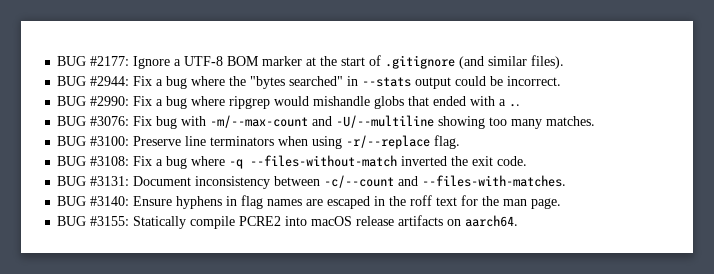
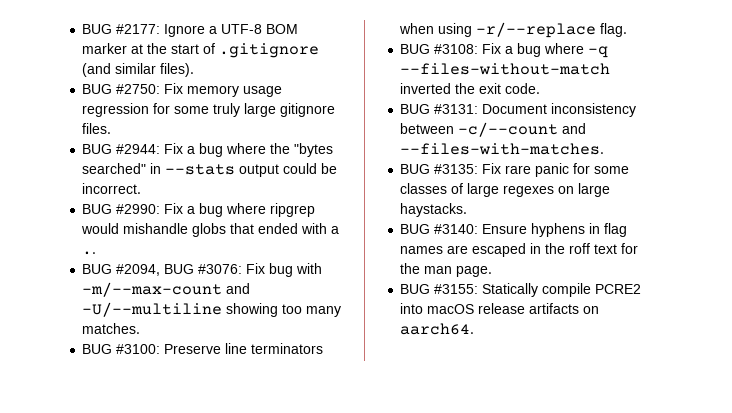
+ BUG #2750: Fix memory usage regression for some truly large gitignore files.
- BUG #3076: Fix bug with -m/--max-count and -U/--multiline showing too many matches.
+ BUG #2094, BUG #3076: Fix bug with -m/--max-count and -U/--multiline showing too many matches.
+ BUG #3135: Fix rare panic for some classes of large regexes on large haystacks.

